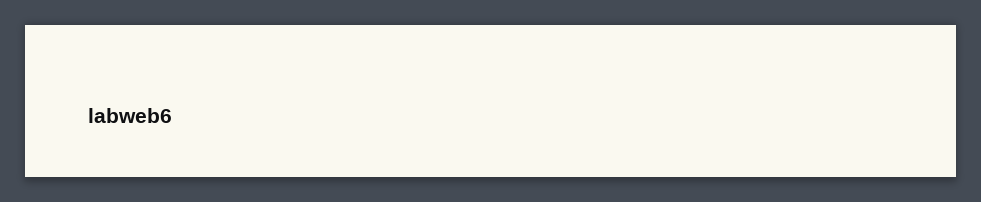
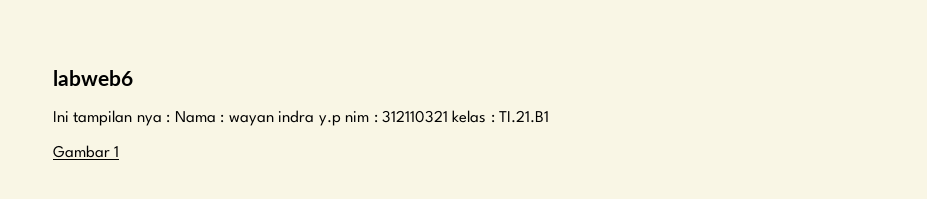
+ Ini tampilan nya : Nama : wayan indra y.p nim : 312110321 kelas : TI.21.B1
+ Gambar 1

